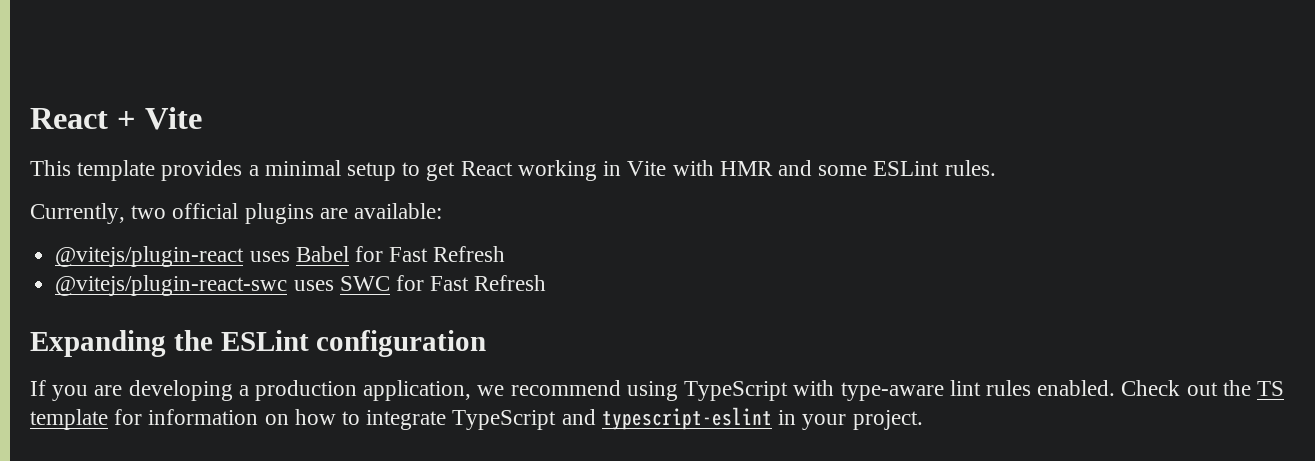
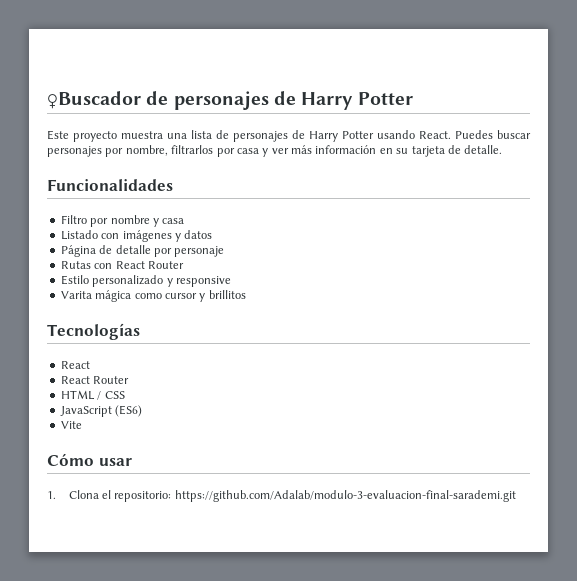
- React + Vite
- This template provides a minimal setup to get React working in Vite with HMR and some ESLint rules.
- Currently, two official plugins are available:
- @vitejs/plugin-react uses Babel for Fast Refresh
- @vitejs/plugin-react-swc uses SWC for Fast Refresh
- Expanding the ESLint configuration
- If you are developing a production application, we recommend using TypeScript with type-aware lint rules enabled. Check out the TS template for information on how to integrate TypeScript and typescript-eslint in your project.
+ ♀Buscador de personajes de Harry Potter
+ Este proyecto muestra una lista de personajes de Harry Potter usando React. Puedes buscar personajes por nombre, filtrarlos por casa y ver más información en su tarjeta de detalle.
+ Funcionalidades
+ Filtro por nombre y casa
+ Listado con imágenes y datos
+ Página de detalle por personaje
+ Rutas con React Router
+ Estilo personalizado y responsive
+ Varita mágica como cursor y brillitos
+ Tecnologías
+ React
+ React Router
+ HTML / CSS
+ JavaScript (ES6)
+ Vite
+ Cómo usar
+ 1. Clona el repositorio: https://github.com/Adalab/modulo-3-evaluacion-final-sarademi.git

